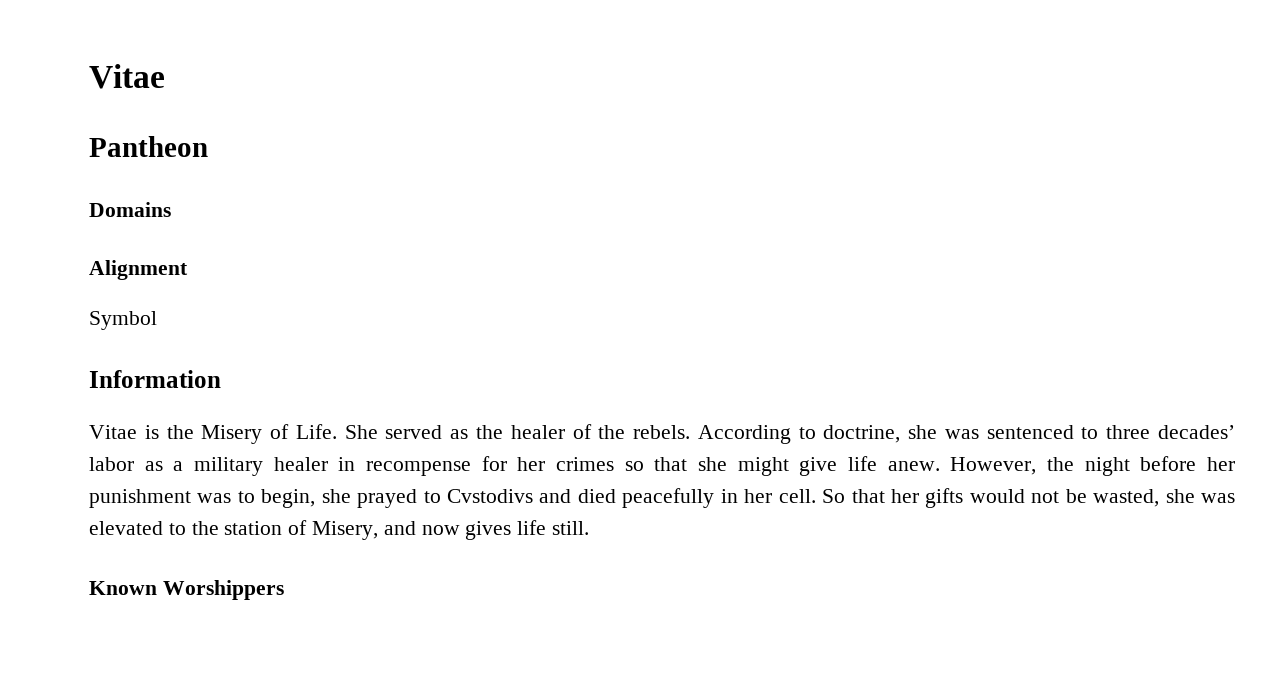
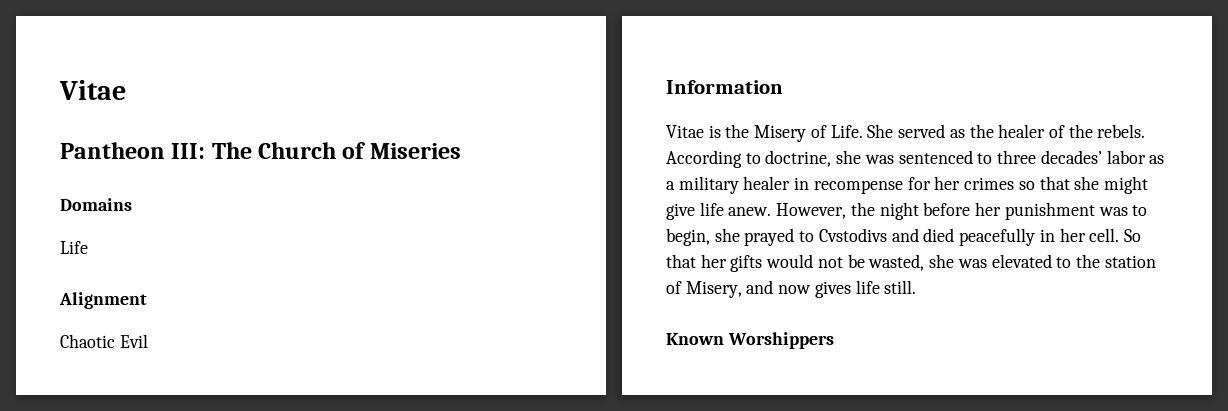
- Pantheon
+ Pantheon III: The Church of Miseries
+ Life
- Symbol
+ Chaotic Evil

